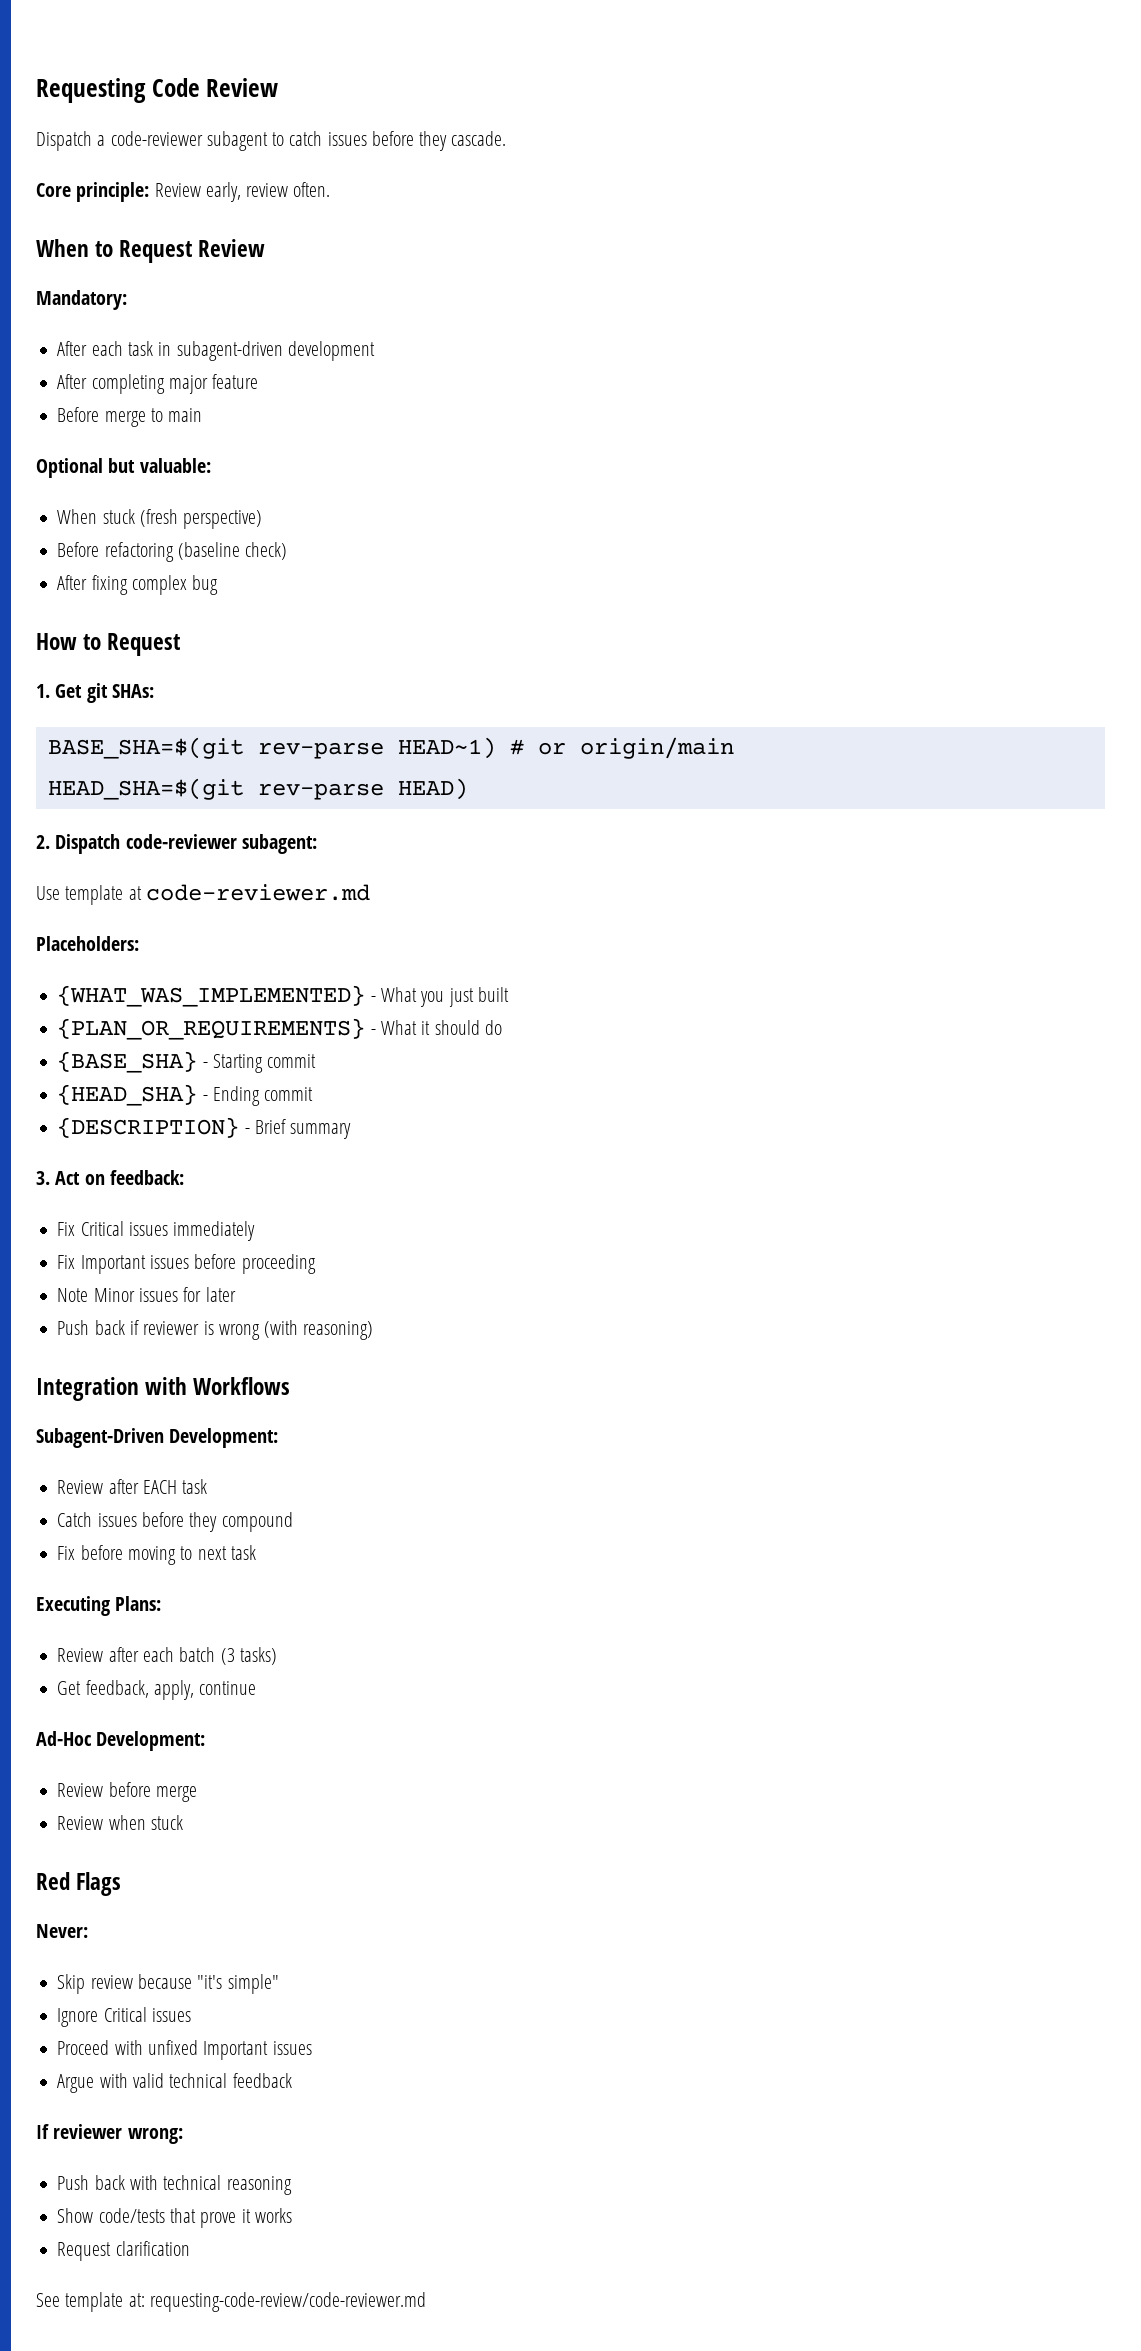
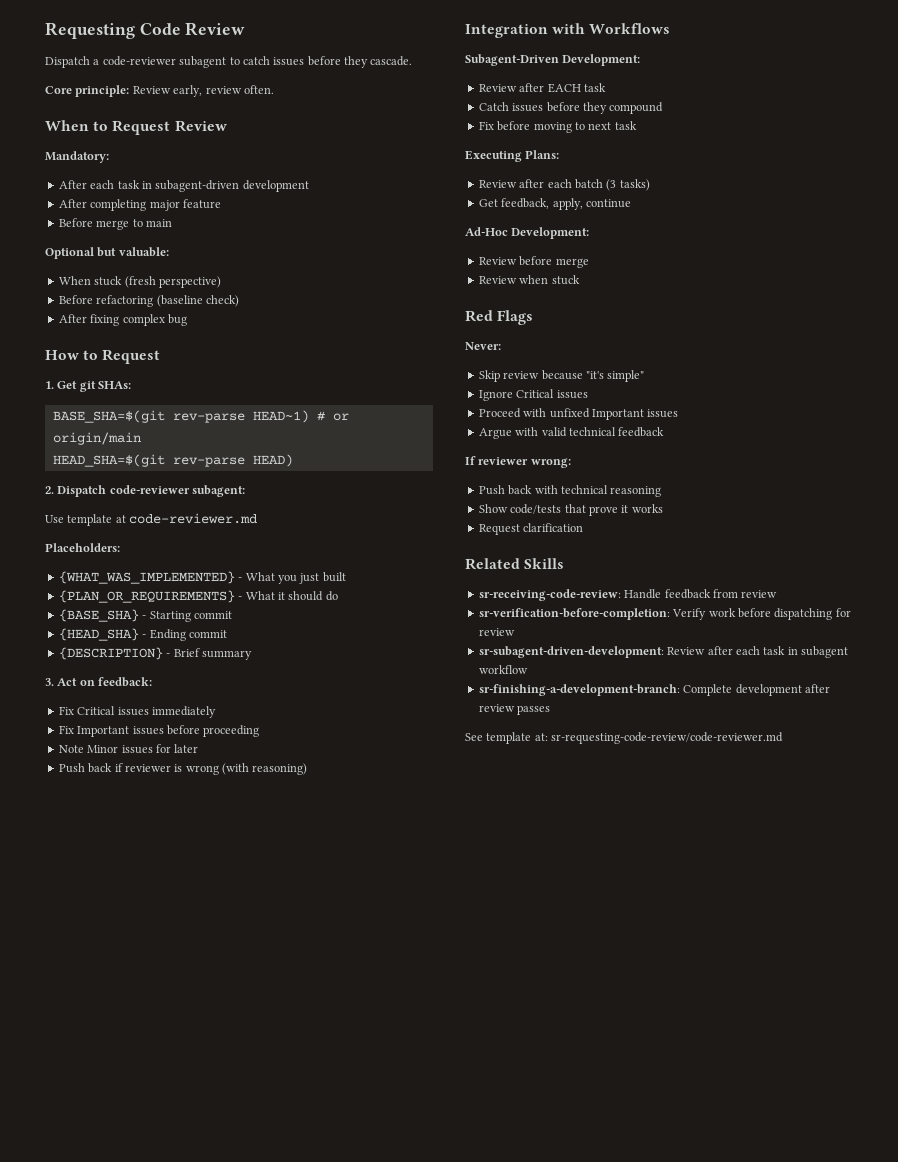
+ Related Skills
+ sr-receiving-code-review: Handle feedback from review
+ sr-verification-before-completion: Verify work before dispatching for review
+ sr-subagent-driven-development: Review after each task in subagent workflow
+ sr-finishing-a-development-branch: Complete development after review passes
- See template at: requesting-code-review/code-reviewer.md
+ See template at: sr-requesting-code-review/code-reviewer.md

